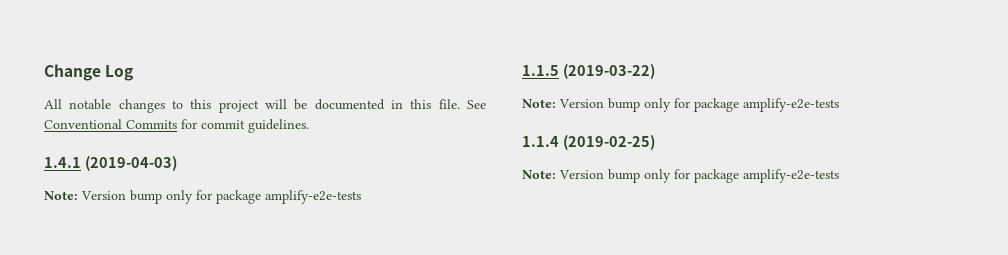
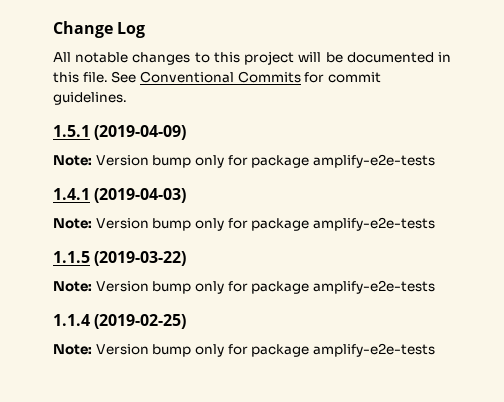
+ 1.5.1 (2019-04-09)
+ Note: Version bump only for package amplify-e2e-tests

